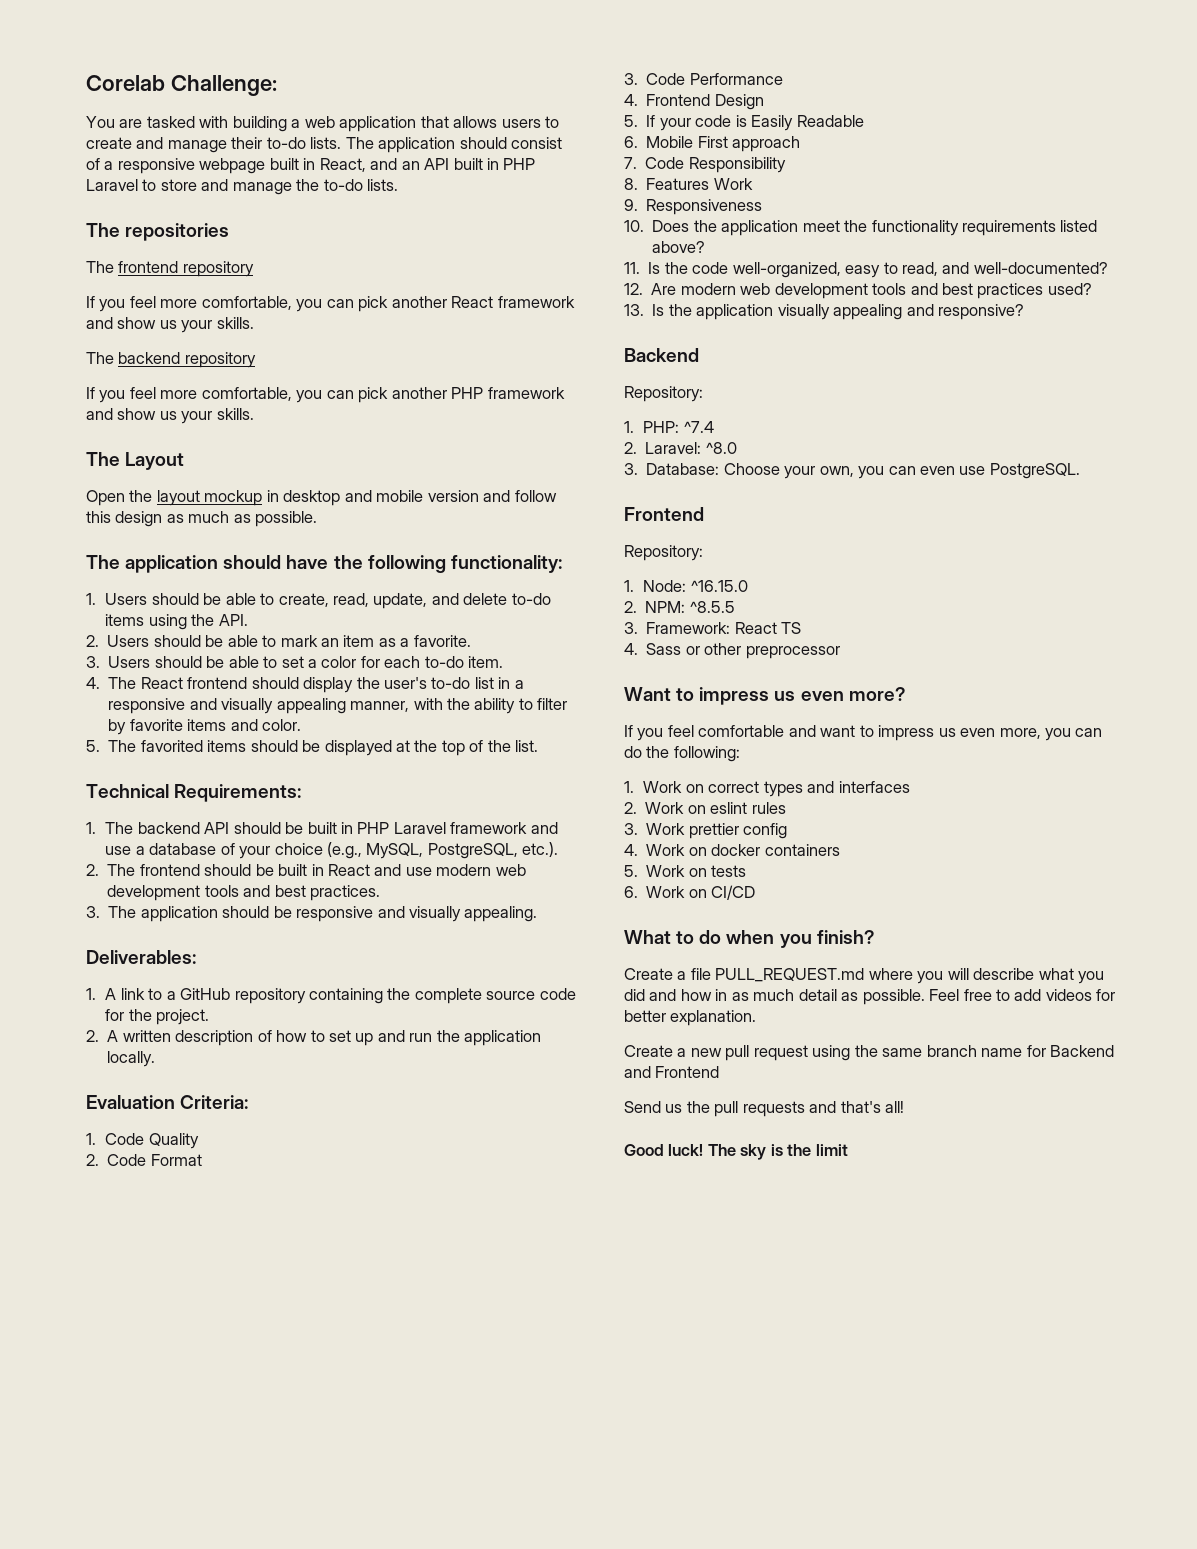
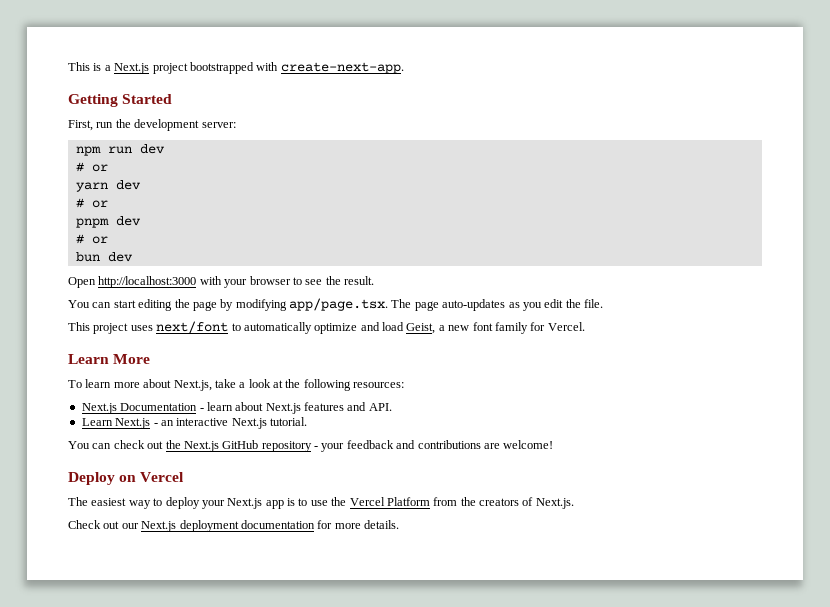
- Corelab Challenge:
- You are tasked with building a web application that allows users to create and manage their to-do lists. The application should consist of a responsive webpage built in React, and an API built in PHP Laravel to store and manage the to-do lists.
- The repositories
- The frontend repository
- If you feel more comfortable, you can pick another React framework and show us your skills.
- The backend repository
- If you feel more comfortable, you can pick another PHP framework and show us your skills.
- The Layout
- Open the layout mockup in desktop and mobile version and follow this design as much as possible.
- The application should have the following functionality:
- 1. Users should be able to create, read, update, and delete to-do items using the API.
- 2. Users should be able to mark an item as a favorite.
- 3. Users should be able to set a color for each to-do item.
- 4. The React frontend should display the user's to-do list in a responsive and visually appealing manner, with the ability to filter by favorite items and color.
- 5. The favorited items should be displayed at the top of the list.
- Technical Requirements:
- 1. The backend API should be built in PHP Laravel framework and use a database of your choice (e.g., MySQL, PostgreSQL, etc.).
- 2. The frontend should be built in React and use modern web development tools and best practices.
- 3. The application should be responsive and visually appealing.
- Deliverables:
- 1. A link to a GitHub repository containing the complete source code for the project.
- 2. A written description of how to set up and run the application locally.
- Evaluation Criteria:
- 1. Code Quality
- 2. Code Format
- 3. Code Performance
- 4. Frontend Design
- 5. If your code is Easily Readable
- 6. Mobile First approach
- 7. Code Responsibility
- 8. Features Work
- 9. Responsiveness
- 10. Does the application meet the functionality requirements listed above?
- 11. Is the code well-organized, easy to read, and well-documented?
- 12. Are modern web development tools and best practices used?
- 13. Is the application visually appealing and responsive?
- Backend
- Repository:
- 1. PHP: ^7.4
- 2. Laravel: ^8.0
- 3. Database: Choose your own, you can even use PostgreSQL.
- Frontend
- Repository:
- 1. Node: ^16.15.0
- 2. NPM: ^8.5.5
- 3. Framework: React TS
- 4. Sass or other preprocessor
- Want to impress us even more?
- If you feel comfortable and want to impress us even more, you can do the following:
- 1. Work on correct types and interfaces
- 2. Work on eslint rules
- 3. Work prettier config
- 4. Work on docker containers
- 5. Work on tests
- 6. Work on CI/CD
- What to do when you finish?
- Create a file PULL_REQUEST.md where you will describe what you did and how in as much detail as possible. Feel free to add videos for better explanation.
- Create a new pull request using the same branch name for Backend and Frontend
- Send us the pull requests and that's all!
- Good luck! The sky is the limit
+ This is a Next.js project bootstrapped with create-next-app.
+ Getting Started
+ First, run the development server:
+ npm run dev
+ # or
+ yarn dev
+ # or
+ pnpm dev
+ # or
+ bun dev
+ Open http://localhost:3000 with your browser to see the result.
+ You can start editing the page by modifying app/page.tsx. The page auto-updates as you edit the file.
+ This project uses next/font to automatically optimize and load Geist, a new font family for Vercel.
+ Learn More
+ To learn more about Next.js, take a look at the following resources:
+ Next.js Documentation - learn about Next.js features and API.
+ Learn Next.js - an interactive Next.js tutorial.
+ You can check out the Next.js GitHub repository - your feedback and contributions are welcome!
+ Deploy on Vercel
+ The easiest way to deploy your Next.js app is to use the Vercel Platform from the creators of Next.js.
+ Check out our Next.js deployment documentation for more details.

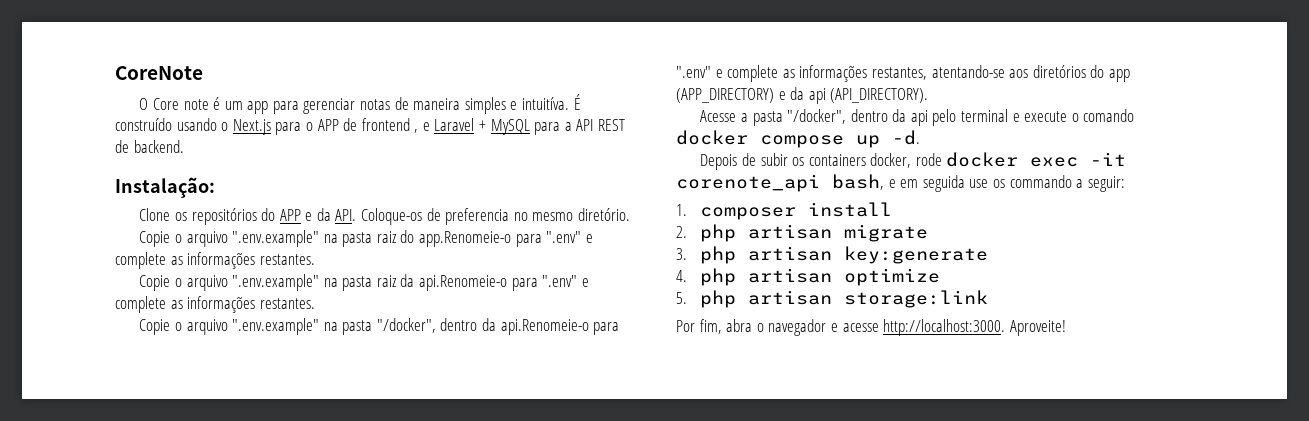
- This is a Next.js project bootstrapped with create-next-app.
- Getting Started
- First, run the development server:
- npm run dev
- # or
- yarn dev
- # or
- pnpm dev
- # or
- bun dev
- Open http://localhost:3000 with your browser to see the result.
- You can start editing the page by modifying app/page.tsx. The page auto-updates as you edit the file.
- This project uses next/font to automatically optimize and load Geist, a new font family for Vercel.
- Learn More
- To learn more about Next.js, take a look at the following resources:
- Next.js Documentation - learn about Next.js features and API.
- Learn Next.js - an interactive Next.js tutorial.
- You can check out the Next.js GitHub repository - your feedback and contributions are welcome!
- Deploy on Vercel
- The easiest way to deploy your Next.js app is to use the Vercel Platform from the creators of Next.js.
- Check out our Next.js deployment documentation for more details.
+ CoreNote
+ O Core note é um app para gerenciar notas de maneira simples e intuitíva. É construído usando o Next.js para o APP de frontend , e Laravel + MySQL para a API REST de backend.
+ Instalação:
+ Clone os repositórios do APP e da API. Coloque-os de preferencia no mesmo diretório.
+ Copie o arquivo ".env.example" na pasta raiz do app.Renomeie-o para ".env" e complete as informações restantes.
+ Copie o arquivo ".env.example" na pasta raiz da api.Renomeie-o para ".env" e complete as informações restantes.
+ Copie o arquivo ".env.example" na pasta "/docker", dentro da api.Renomeie-o para ".env" e complete as informações restantes, atentando-se aos diretórios do app (APP_DIRECTORY) e da api (API_DIRECTORY).
+ Acesse a pasta "/docker", dentro da api pelo terminal e execute o comando docker compose up -d.
+ Depois de subir os containers docker, rode docker exec -it corenote_api bash, e em seguida use os commando a seguir:
+ 1. composer install
+ 2. php artisan migrate
+ 3. php artisan key:generate
+ 4. php artisan optimize
+ 5. php artisan storage:link
+ Por fim, abra o navegador e acesse http://localhost:3000. Aproveite!

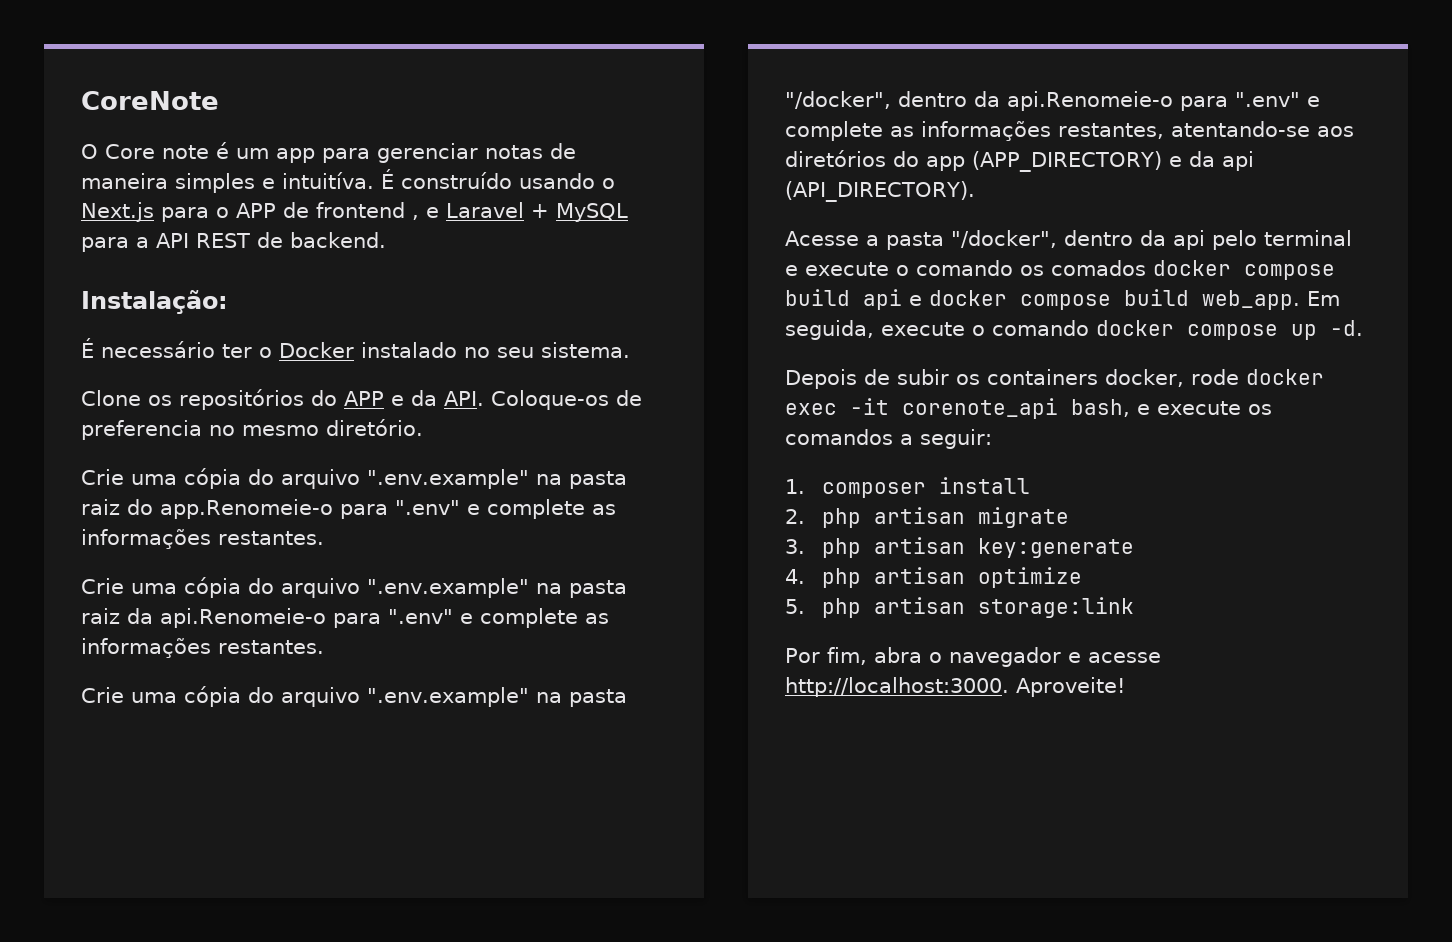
+ É necessário ter o Docker instalado no seu sistema.
- Copie o arquivo ".env.example" na pasta raiz do app.Renomeie-o para ".env" e complete as informações restantes.
+ Crie uma cópia do arquivo ".env.example" na pasta raiz do app.Renomeie-o para ".env" e complete as informações restantes.
- Copie o arquivo ".env.example" na pasta raiz da api.Renomeie-o para ".env" e complete as informações restantes.
+ Crie uma cópia do arquivo ".env.example" na pasta raiz da api.Renomeie-o para ".env" e complete as informações restantes.
- Copie o arquivo ".env.example" na pasta "/docker", dentro da api.Renomeie-o para ".env" e complete as informações restantes, atentando-se aos diretórios do app (APP_DIRECTORY) e da api (API_DIRECTORY).
+ Crie uma cópia do arquivo ".env.example" na pasta "/docker", dentro da api.Renomeie-o para ".env" e complete as informações restantes, atentando-se aos diretórios do app (APP_DIRECTORY) e da api (API_DIRECTORY).
- Acesse a pasta "/docker", dentro da api pelo terminal e execute o comando docker compose up -d.
+ Acesse a pasta "/docker", dentro da api pelo terminal e execute o comando os comados docker compose build api e docker compose build web_app. Em seguida, execute o comando docker compose up -d.
- Depois de subir os containers docker, rode docker exec -it corenote_api bash, e em seguida use os commando a seguir:
+ Depois de subir os containers docker, rode docker exec -it corenote_api bash, e execute os comandos a seguir:

